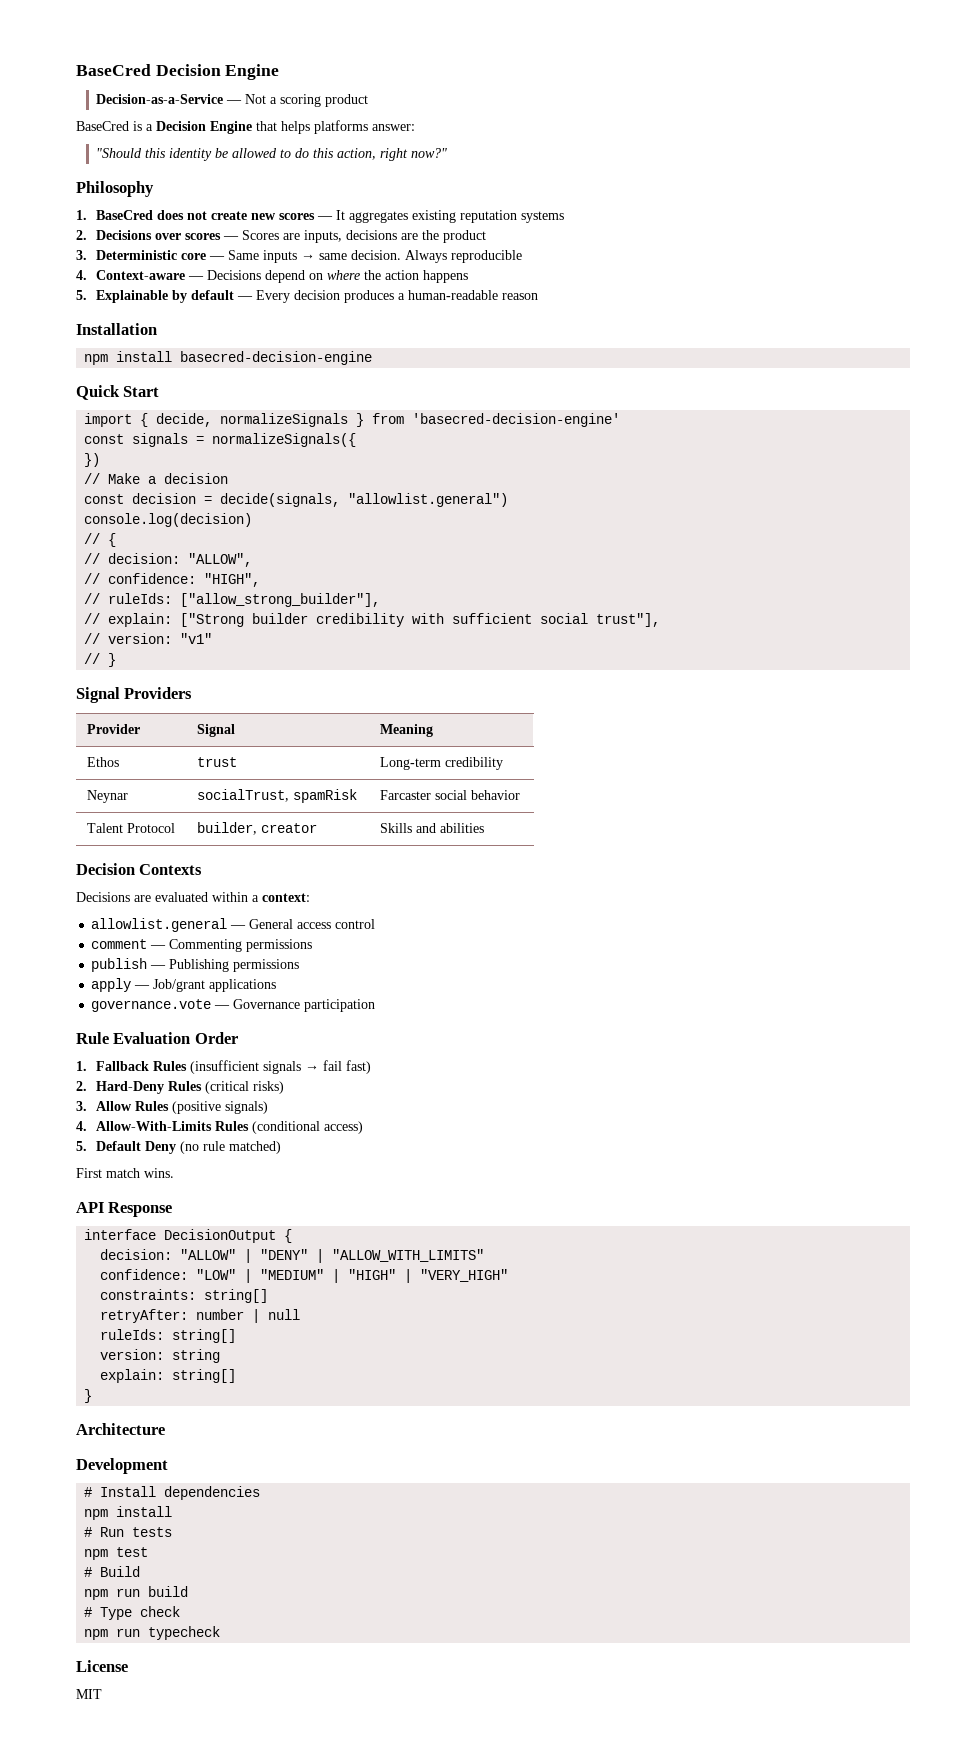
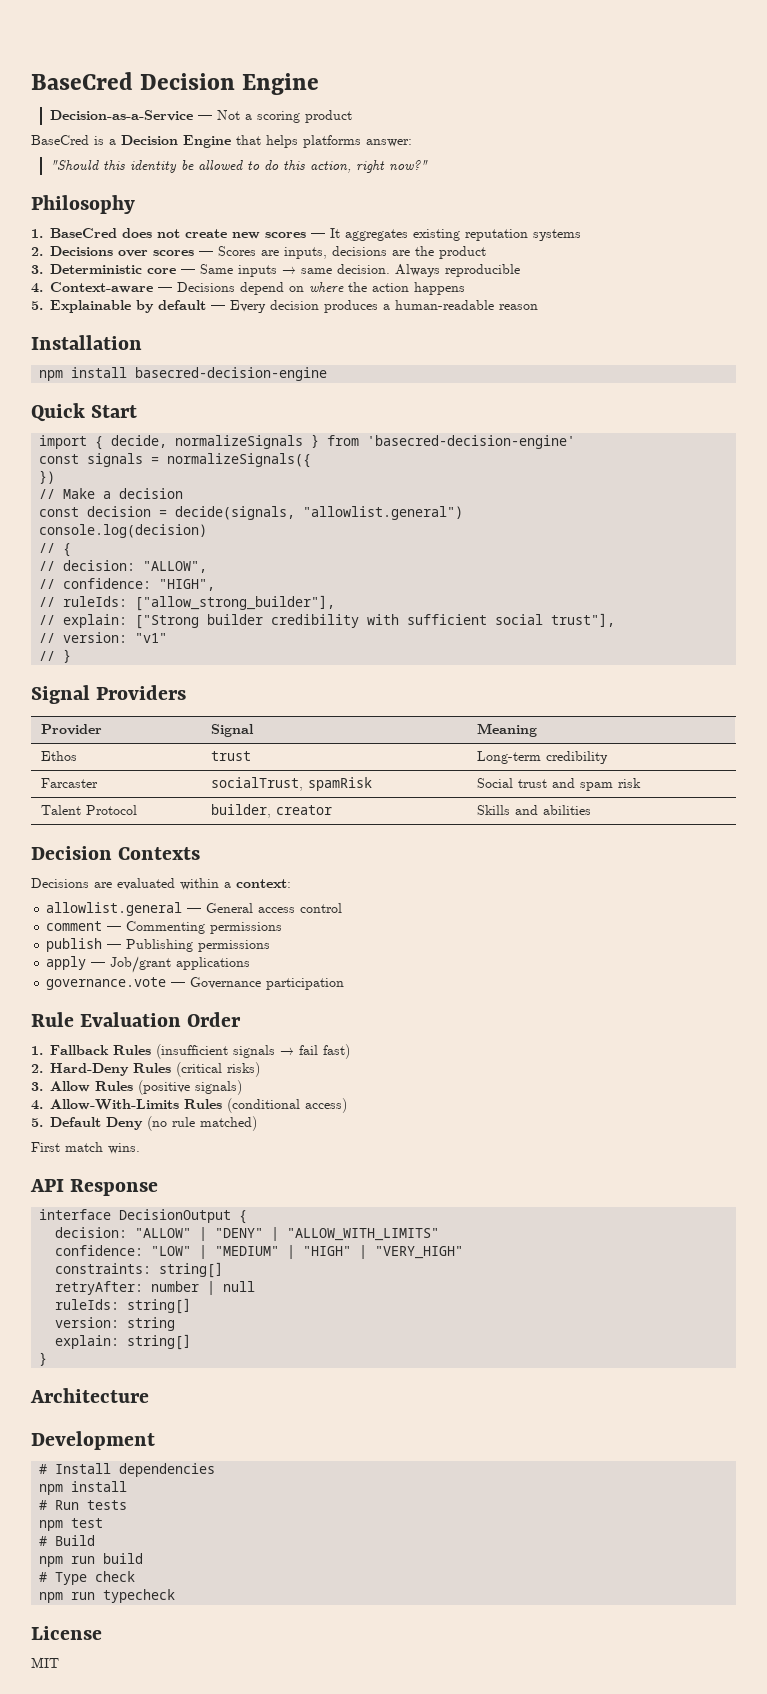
- Neynar | socialTrust, spamRisk | Farcaster social behavior
+ Farcaster | socialTrust, spamRisk | Social trust and spam risk

